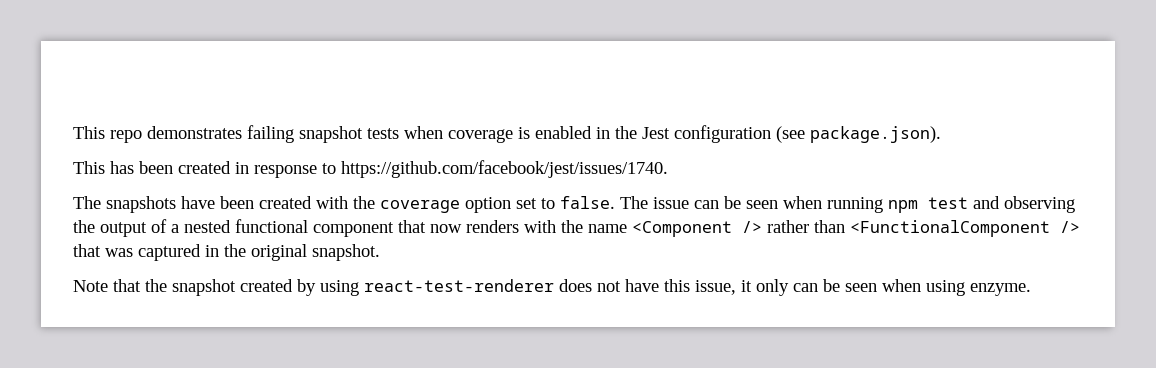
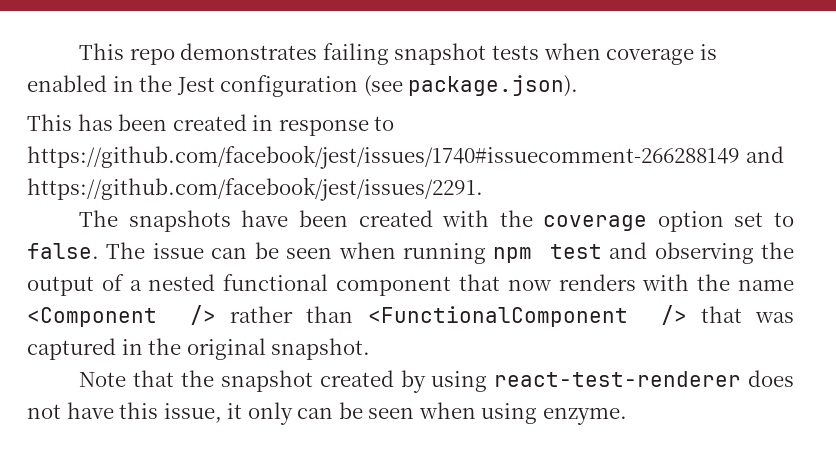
- This has been created in response to https://github.com/facebook/jest/issues/1740.
+ This has been created in response to https://github.com/facebook/jest/issues/1740#issuecomment-266288149 and https://github.com/facebook/jest/issues/2291.

